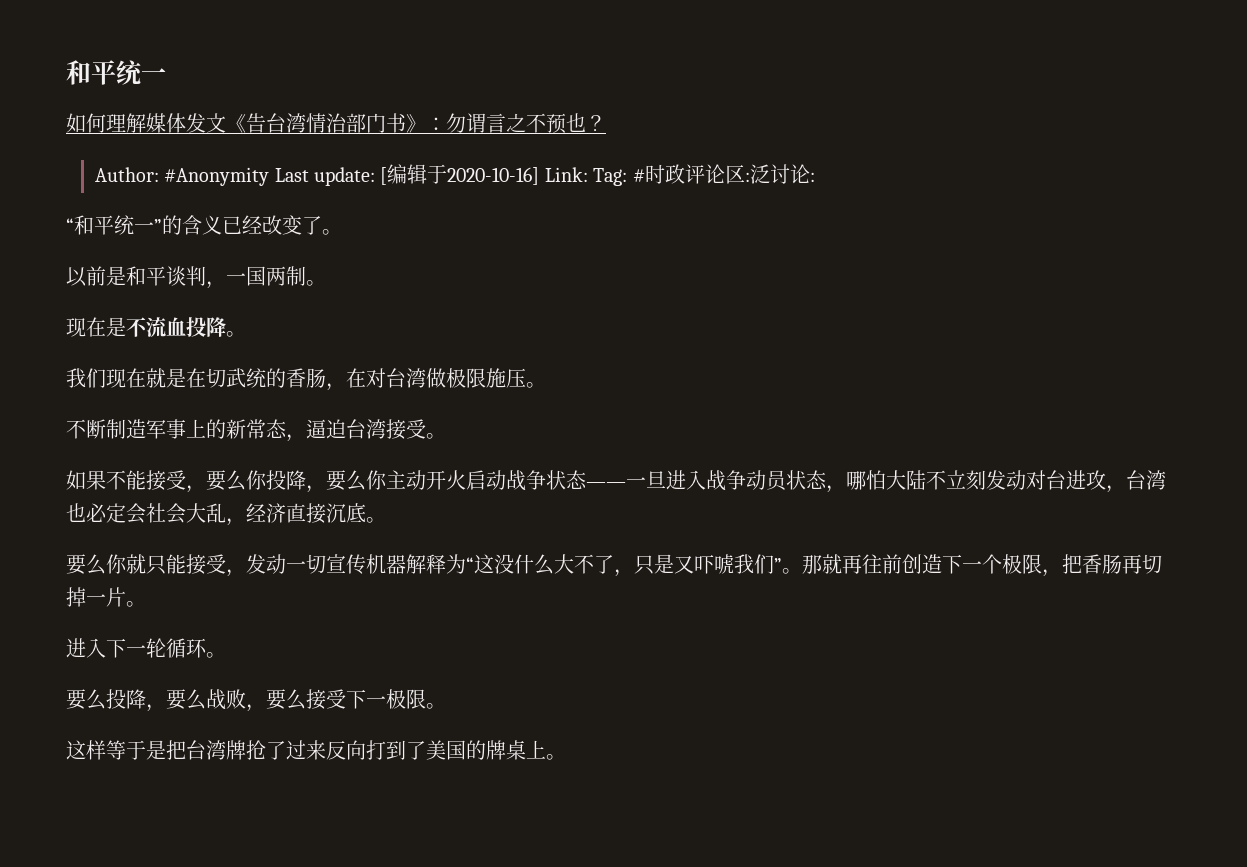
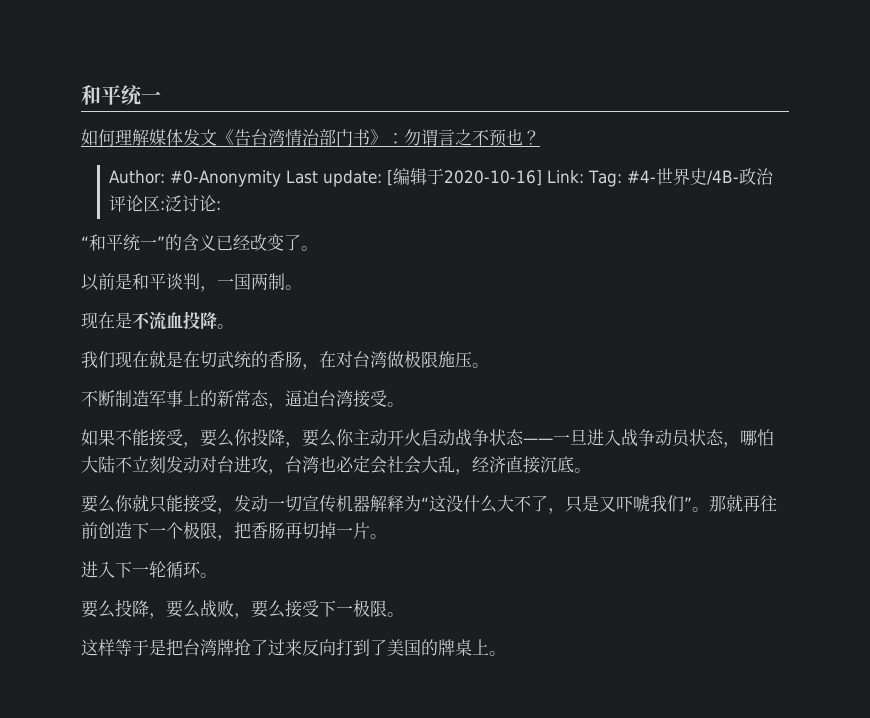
- Author: #Anonymity Last update: [编辑于2020-10-16] Link: Tag: #时政评论区:泛讨论:
+ Author: #0-Anonymity Last update: [编辑于2020-10-16] Link: Tag: #4-世界史/4B-政治评论区:泛讨论:

